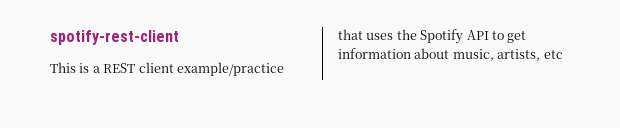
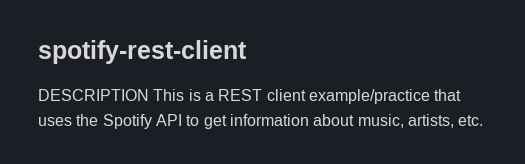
- This is a REST client example/practice that uses the Spotify API to get information about music, artists, etc
+ DESCRIPTION This is a REST client example/practice that uses the Spotify API to get information about music, artists, etc.

